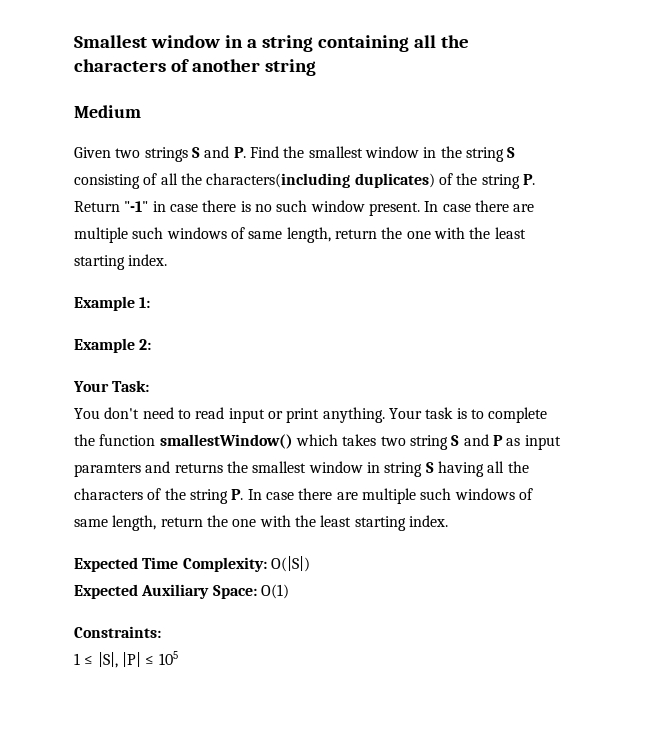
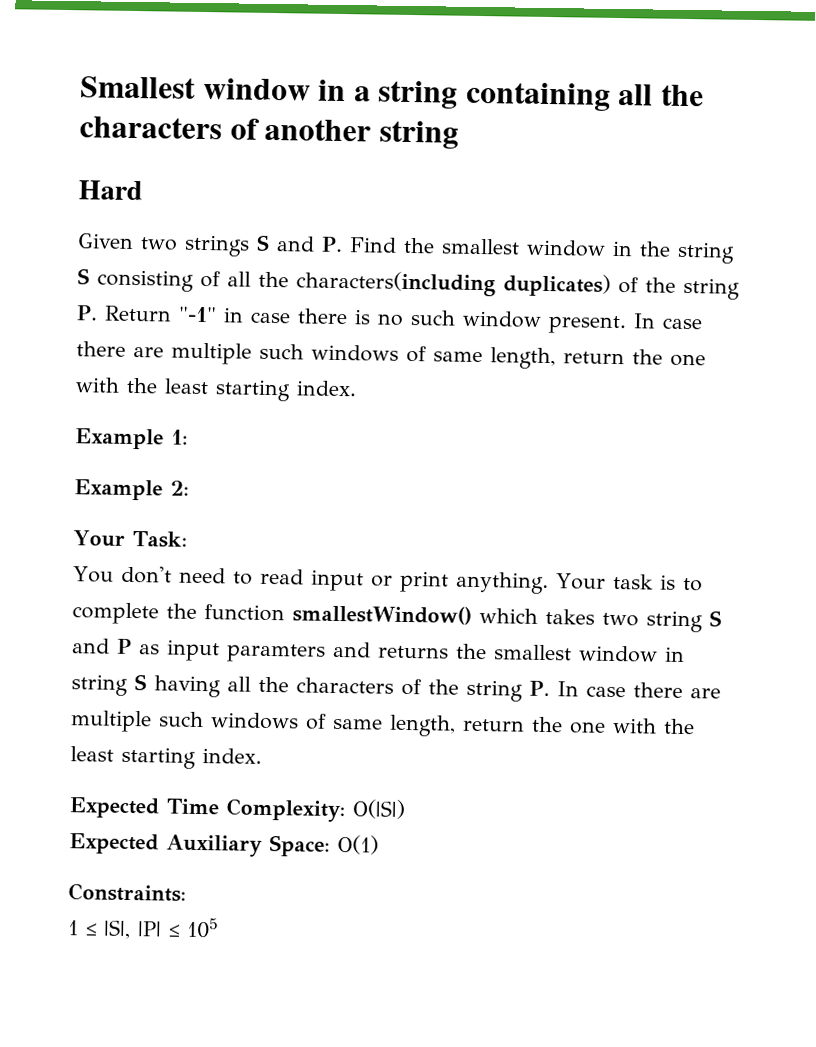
- Medium
+ Hard

